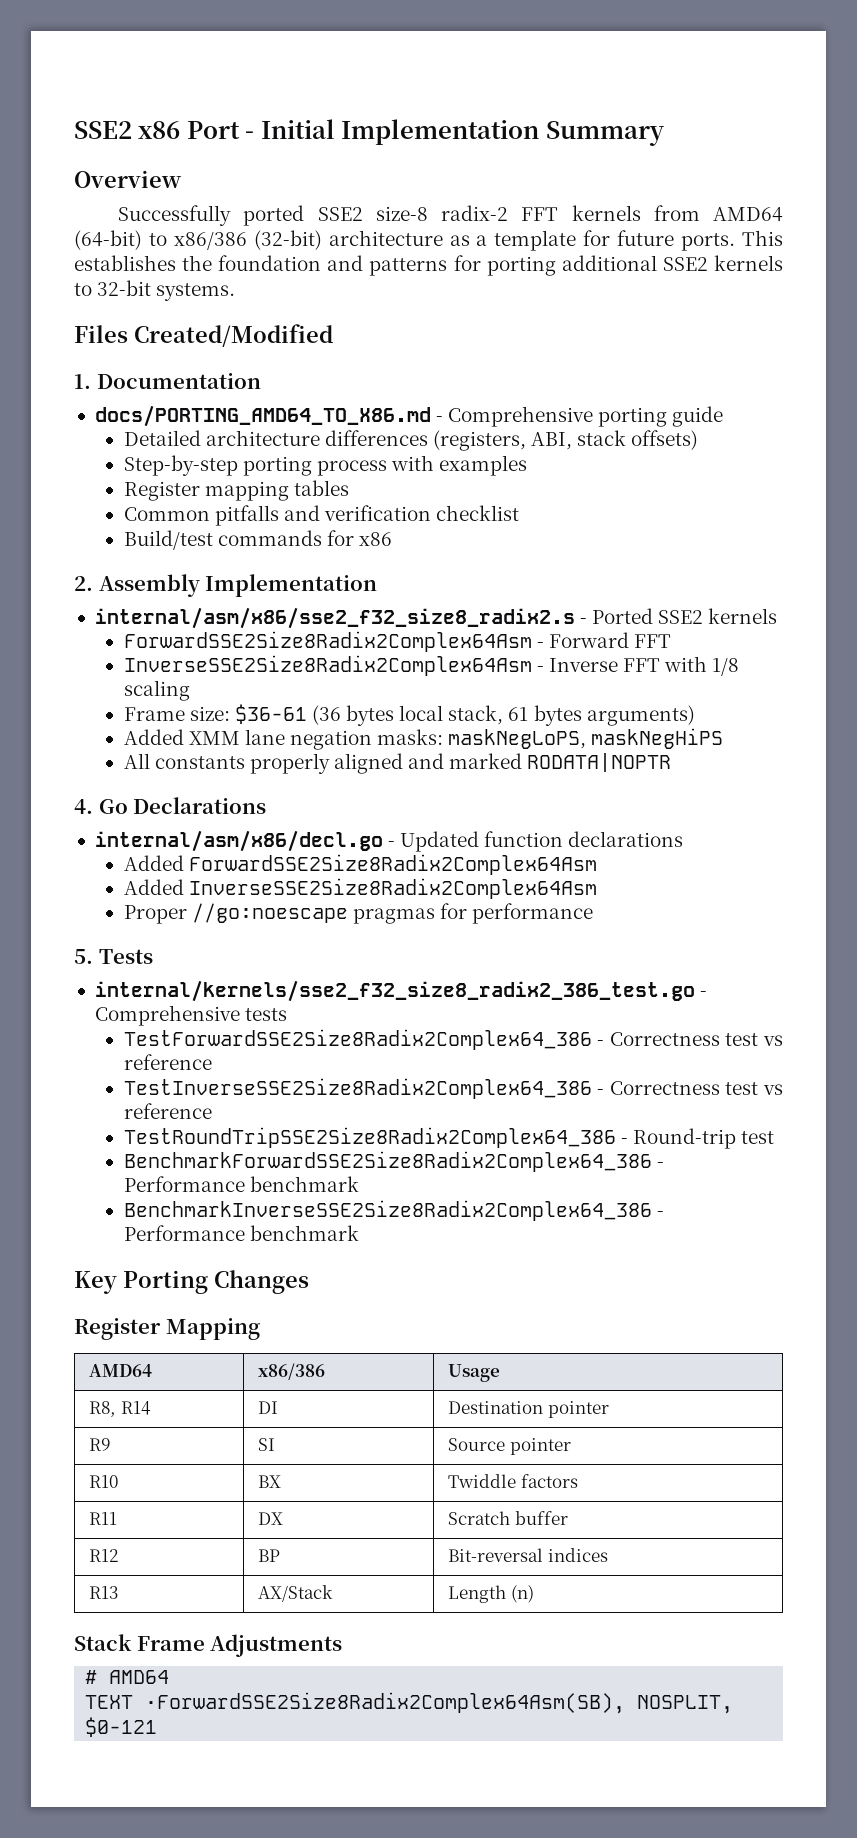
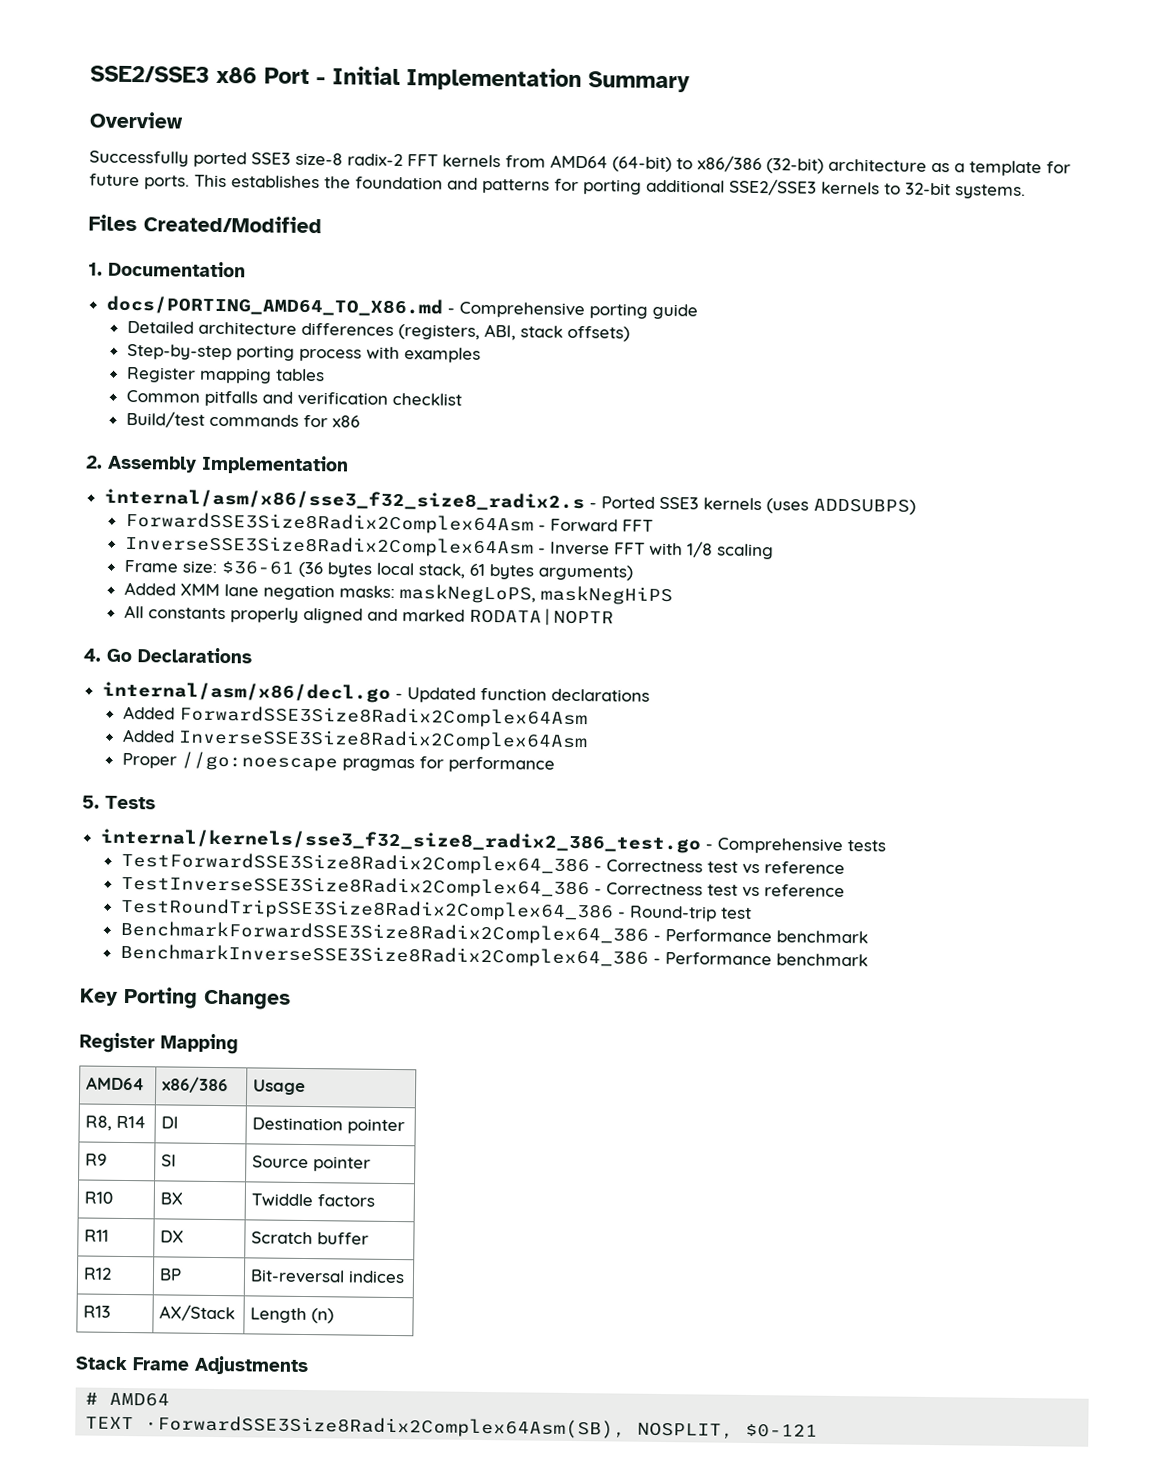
- SSE2 x86 Port - Initial Implementation Summary
+ SSE2/SSE3 x86 Port - Initial Implementation Summary
- Successfully ported SSE2 size-8 radix-2 FFT kernels from AMD64 (64-bit) to x86/386 (32-bit) architecture as a template for future ports.
+ Successfully ported SSE3 size-8 radix-2 FFT kernels from AMD64 (64-bit) to x86/386 (32-bit) architecture as a template for future ports.
- This establishes the foundation and patterns for porting additional SSE2 kernels to 32-bit systems.
+ This establishes the foundation and patterns for porting additional SSE2/SSE3 kernels to 32-bit systems.
- internal/asm/x86/sse2_f32_size8_radix2.s - Ported SSE2 kernels
- ForwardSSE2Size8Radix2Complex64Asm - Forward FFT
+ internal/asm/x86/sse3_f32_size8_radix2.s - Ported SSE3 kernels (uses ADDSUBPS)
+ ForwardSSE3Size8Radix2Complex64Asm - Forward FFT
- InverseSSE2Size8Radix2Complex64Asm - Inverse FFT with 1/8 scaling
+ InverseSSE3Size8Radix2Complex64Asm - Inverse FFT with 1/8 scaling
- Added ForwardSSE2Size8Radix2Complex64Asm
- Added InverseSSE2Size8Radix2Complex64Asm
+ Added ForwardSSE3Size8Radix2Complex64Asm
+ Added InverseSSE3Size8Radix2Complex64Asm
- internal/kernels/sse2_f32_size8_radix2_386_test.go - Comprehensive tests
+ internal/kernels/sse3_f32_size8_radix2_386_test.go - Comprehensive tests
- TestForwardSSE2Size8Radix2Complex64_386 - Correctness test vs reference
- TestInverseSSE2Size8Radix2Complex64_386 - Correctness test vs reference
- TestRoundTripSSE2Size8Radix2Complex64_386 - Round-trip test
+ TestForwardSSE3Size8Radix2Complex64_386 - Correctness test vs reference
+ TestInverseSSE3Size8Radix2Complex64_386 - Correctness test vs reference
+ TestRoundTripSSE3Size8Radix2Complex64_386 - Round-trip test
- BenchmarkForwardSSE2Size8Radix2Complex64_386 - Performance benchmark
- BenchmarkInverseSSE2Size8Radix2Complex64_386 - Performance benchmark
+ BenchmarkForwardSSE3Size8Radix2Complex64_386 - Performance benchmark
+ BenchmarkInverseSSE3Size8Radix2Complex64_386 - Performance benchmark
- TEXT ·ForwardSSE2Size8Radix2Complex64Asm(SB), NOSPLIT, $0-121
+ TEXT ·ForwardSSE3Size8Radix2Complex64Asm(SB), NOSPLIT, $0-121

